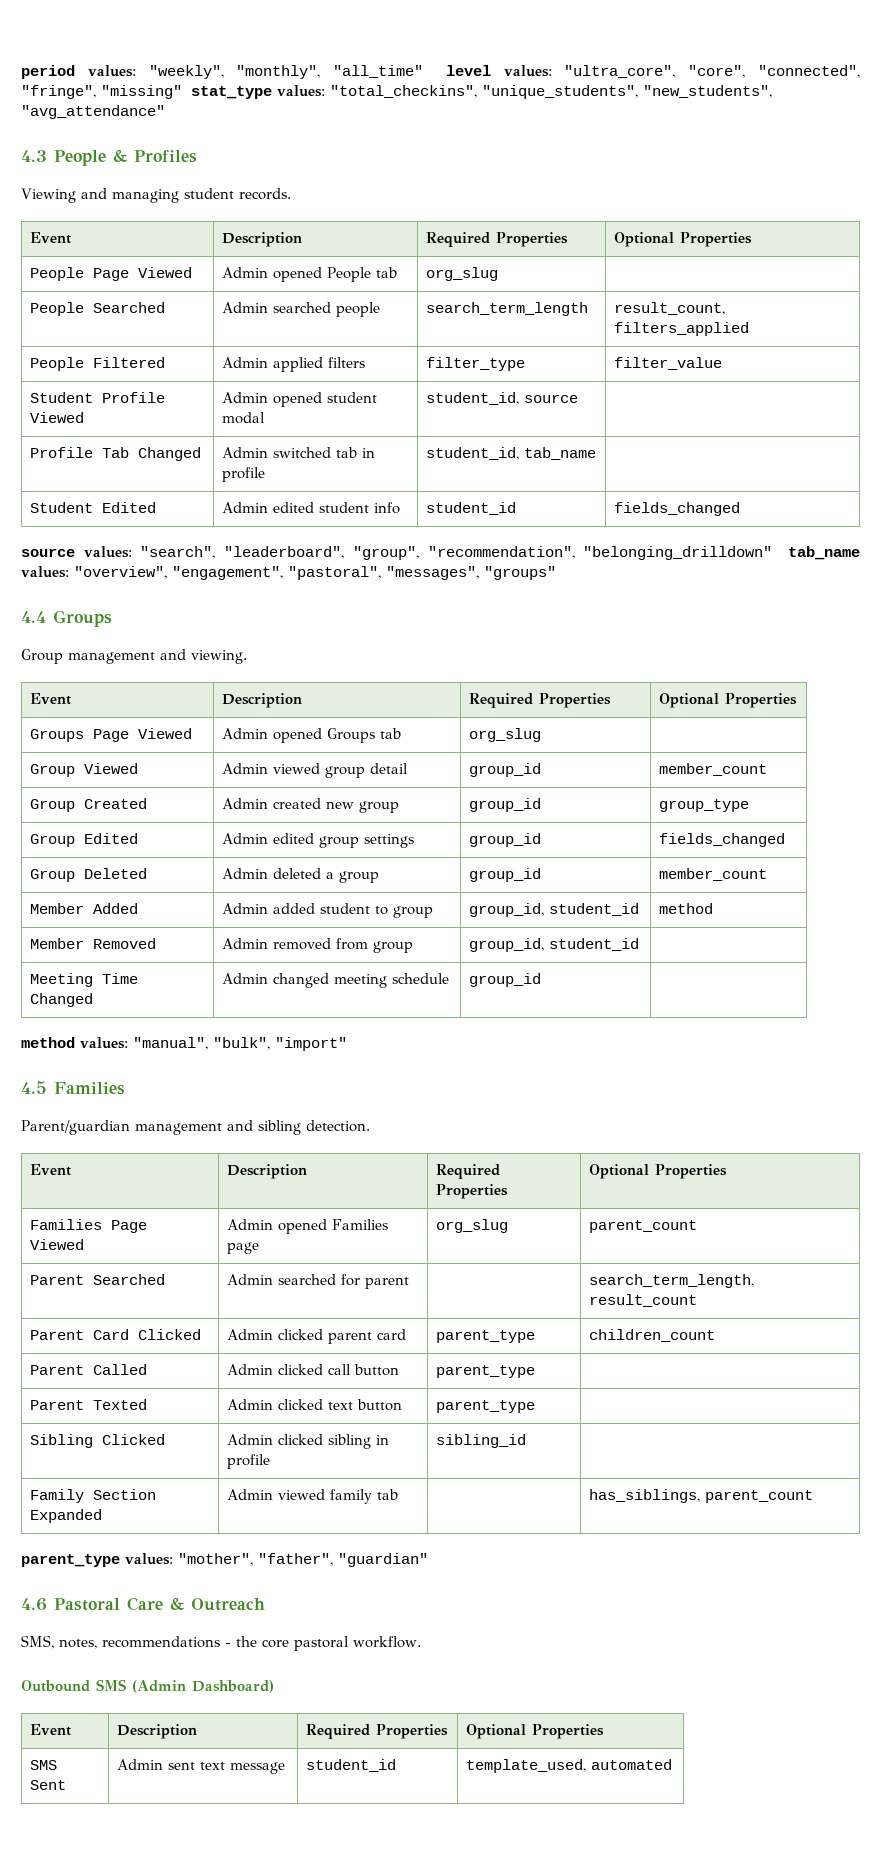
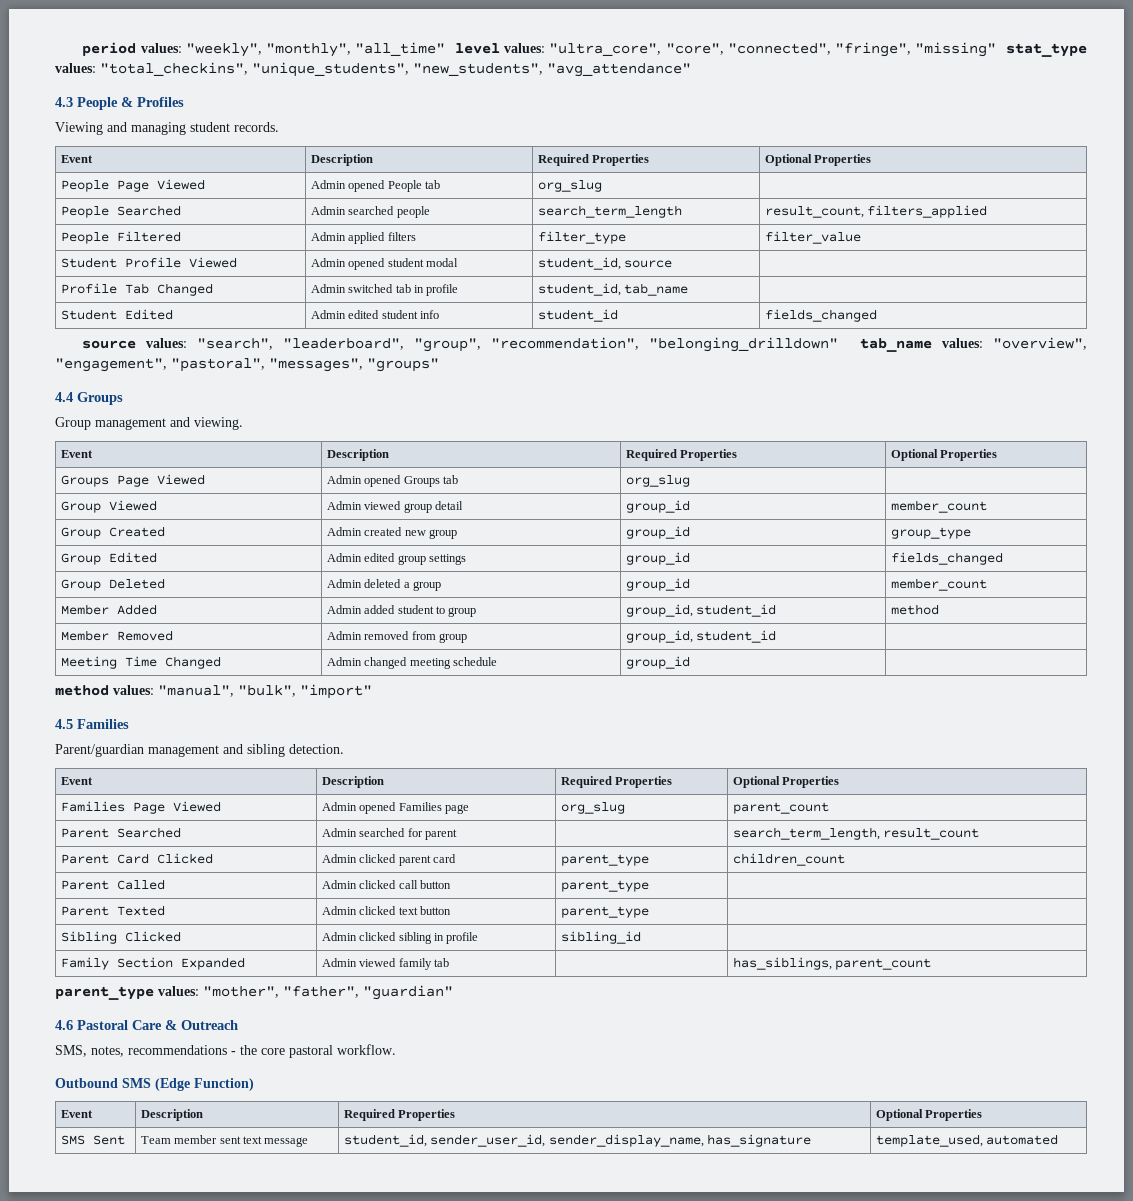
- Outbound SMS (Admin Dashboard)
+ Outbound SMS (Edge Function)
- SMS Sent | Admin sent text message | student_id | template_used, automated
+ SMS Sent | Team member sent text message | student_id, sender_user_id, sender_display_name, has_signature | template_used, automated

